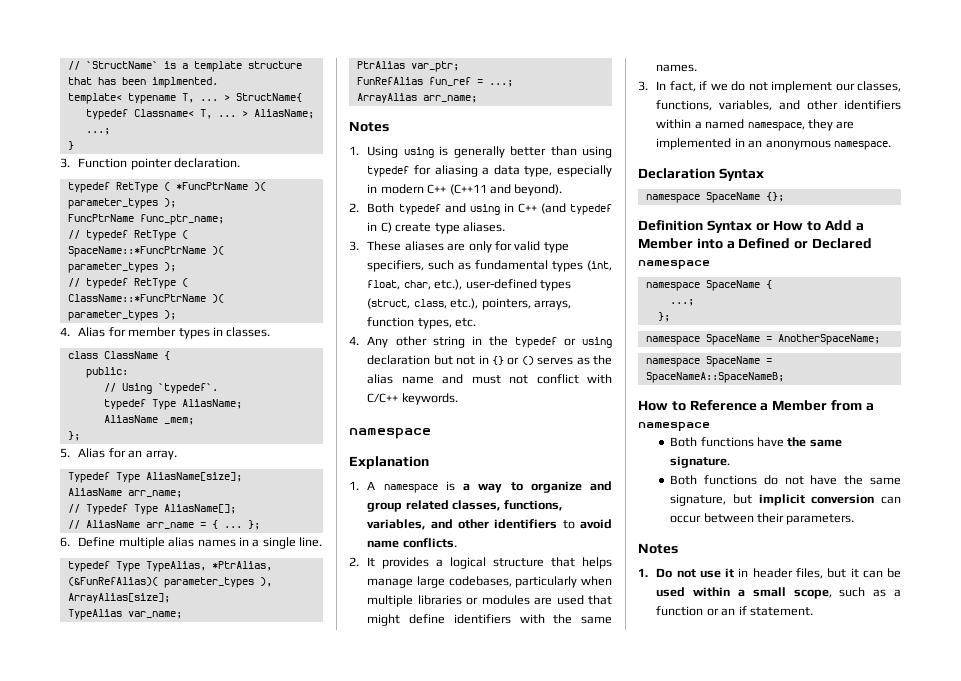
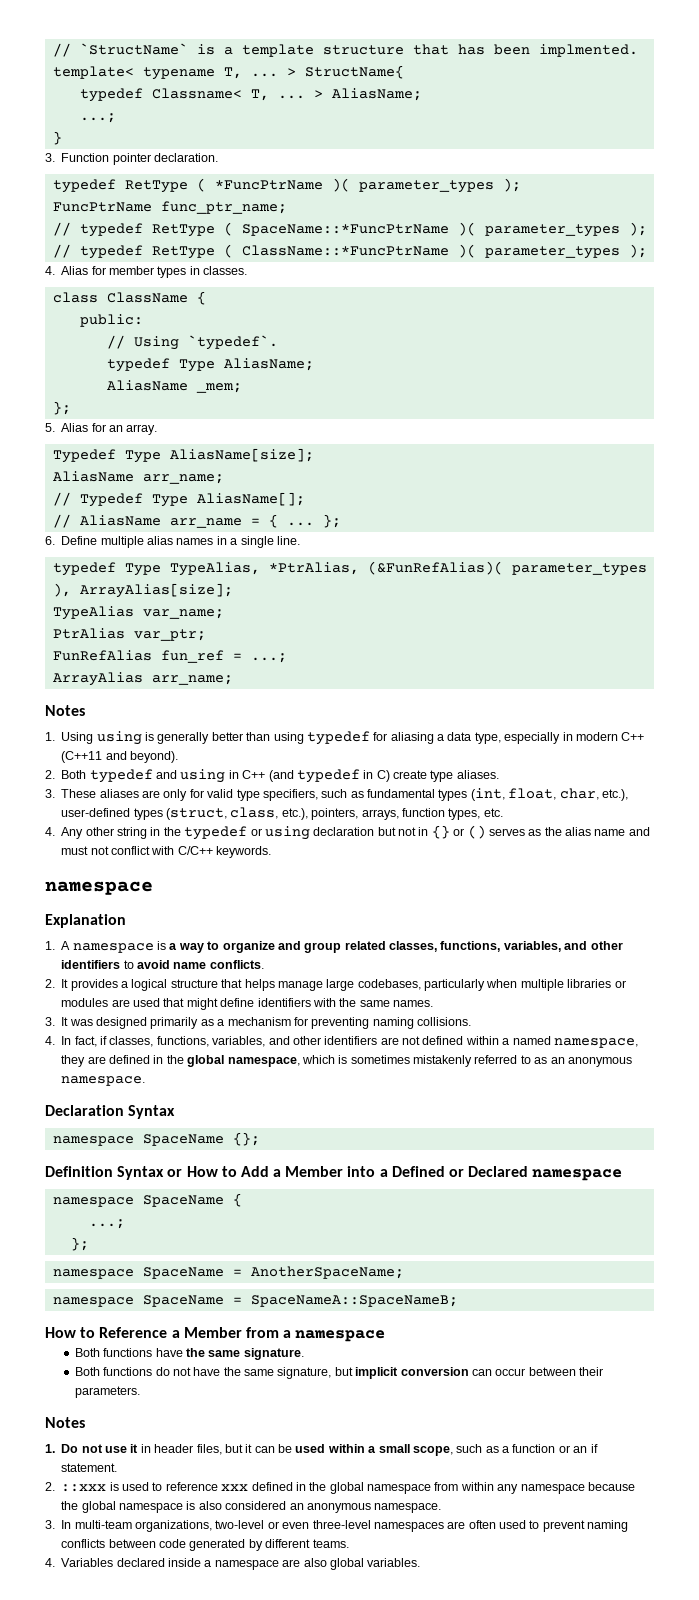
- 3. In fact, if we do not implement our classes, functions, variables, and other identifiers within a named namespace, they are implemented in an anonymous namespace.
+ 3. It was designed primarily as a mechanism for preventing naming collisions.
+ 4. In fact, if classes, functions, variables, and other identifiers are not defined within a named namespace, they are defined in the global namespace, which is sometimes mistakenly referred to as an anonymous namespace.
+ 2. ::xxx is used to reference xxx defined in the global namespace from within any namespace because the global namespace is also considered an anonymous namespace.
+ 3. In multi-team organizations, two-level or even three-level namespaces are often used to prevent naming conflicts between code generated by different teams.
+ 4. Variables declared inside a namespace are also global variables.

